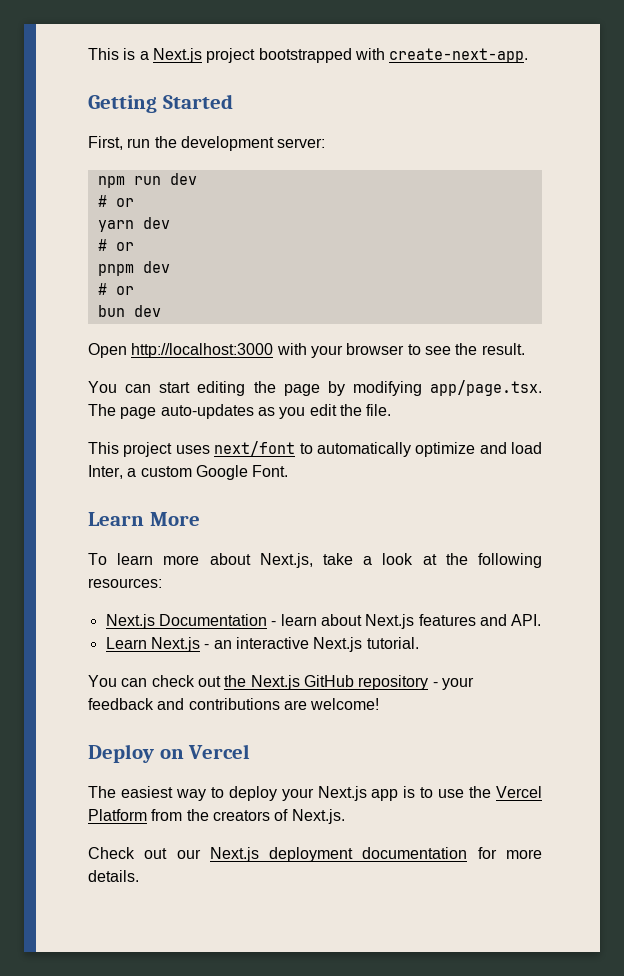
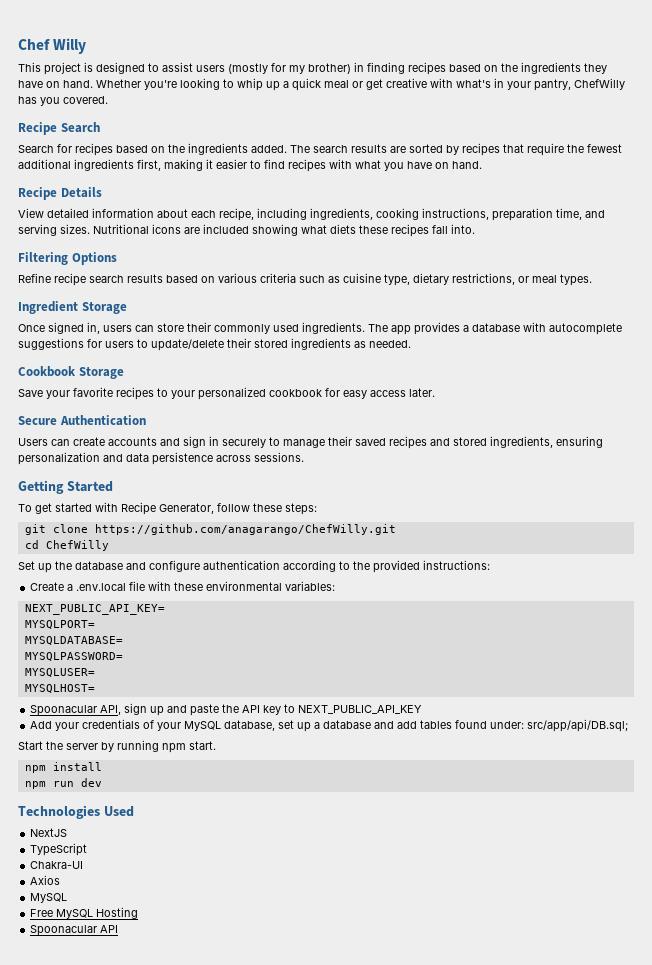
- This is a Next.js project bootstrapped with create-next-app.
+ Chef Willy
+ This project is designed to assist users (mostly for my brother) in finding recipes based on the ingredients they have on hand. Whether you're looking to whip up a quick meal or get creative with what's in your pantry, ChefWilly has you covered.
+ Recipe Search
+ Search for recipes based on the ingredients added. The search results are sorted by recipes that require the fewest additional ingredients first, making it easier to find recipes with what you have on hand.
+ Recipe Details
+ View detailed information about each recipe, including ingredients, cooking instructions, preparation time, and serving sizes. Nutritional icons are included showing what diets these recipes fall into.
+ Filtering Options
+ Refine recipe search results based on various criteria such as cuisine type, dietary restrictions, or meal types.
+ Ingredient Storage
+ Once signed in, users can store their commonly used ingredients. The app provides a database with autocomplete suggestions for users to update/delete their stored ingredients as needed.
+ Cookbook Storage
+ Save your favorite recipes to your personalized cookbook for easy access later.
+ Secure Authentication
+ Users can create accounts and sign in securely to manage their saved recipes and stored ingredients, ensuring personalization and data persistence across sessions.
  Getting Started
- First, run the development server:
+ To get started with Recipe Generator, follow these steps:
+ git clone https://github.com/anagarango/ChefWilly.git
+ cd ChefWilly
+ Set up the database and configure authentication according to the provided instructions:
+ Create a .env.local file with these environmental variables:
+ NEXT_PUBLIC_API_KEY=
+ MYSQLPORT=
+ MYSQLDATABASE=
+ MYSQLPASSWORD=
+ MYSQLUSER=
+ MYSQLHOST=
+ Spoonacular API, sign up and paste the API key to NEXT_PUBLIC_API_KEY
+ Add your credentials of your MySQL database, set up a database and add tables found under: src/app/api/DB.sql;
+ Start the server by running npm start.
+ npm install
  npm run dev
- # or
- yarn dev
- # or
- pnpm dev
- # or
- bun dev
- Open http://localhost:3000 with your browser to see the result.
- You can start editing the page by modifying app/page.tsx. The page auto-updates as you edit the file.
- This project uses next/font to automatically optimize and load Inter, a custom Google Font.
- Learn More
- To learn more about Next.js, take a look at the following resources:
- Next.js Documentation - learn about Next.js features and API.
- Learn Next.js - an interactive Next.js tutorial.
- You can check out the Next.js GitHub repository - your feedback and contributions are welcome!
- Deploy on Vercel
- The easiest way to deploy your Next.js app is to use the Vercel Platform from the creators of Next.js.
- Check out our Next.js deployment documentation for more details.
+ Technologies Used
+ NextJS
+ TypeScript
+ Chakra-UI
+ Axios
+ MySQL
+ Free MySQL Hosting
+ Spoonacular API

